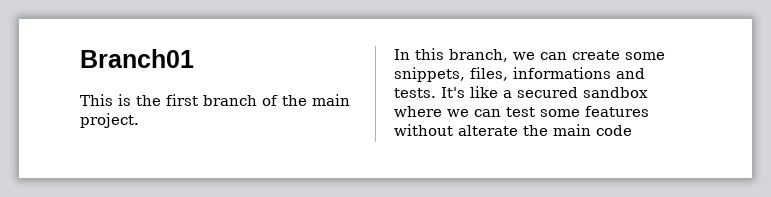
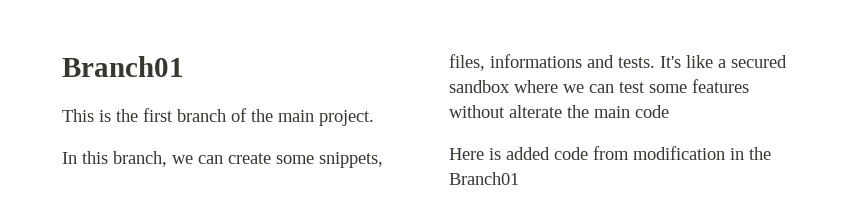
+ Here is added code from modification in the Branch01

